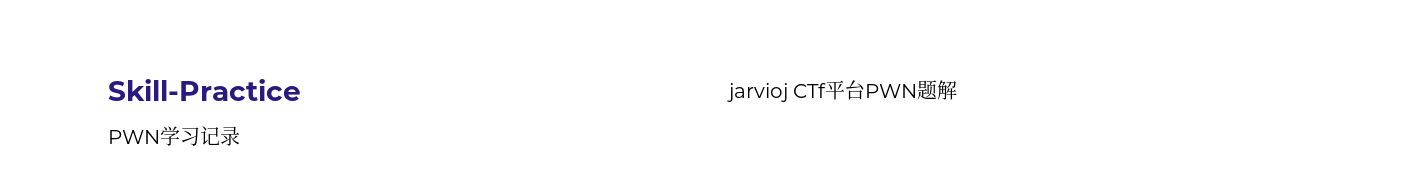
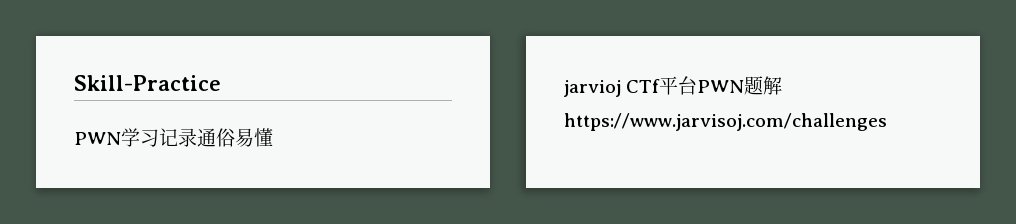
- PWN学习记录
+ PWN学习记录通俗易懂
- jarvioj CTf平台PWN题解
+ jarvioj CTf平台PWN题解https://www.jarvisoj.com/challenges

